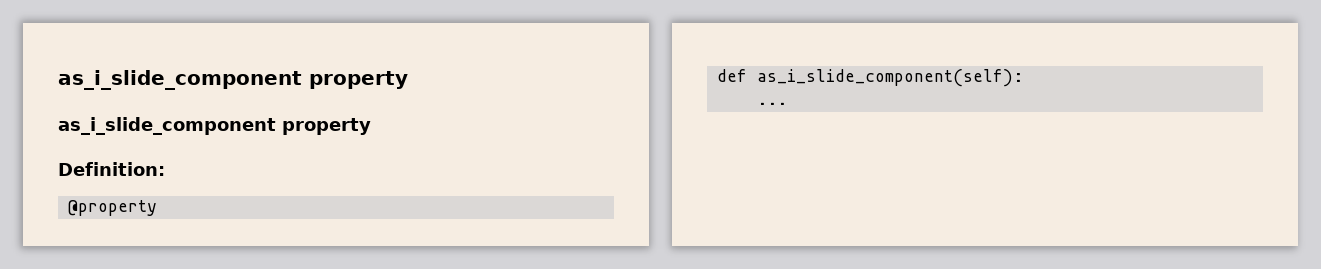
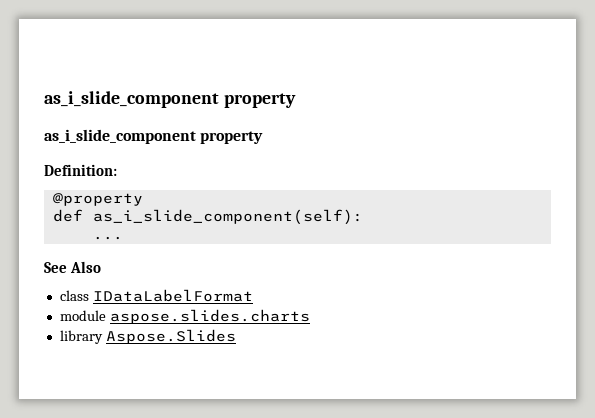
+ See Also
+ class IDataLabelFormat
+ module aspose.slides.charts
+ library Aspose.Slides

